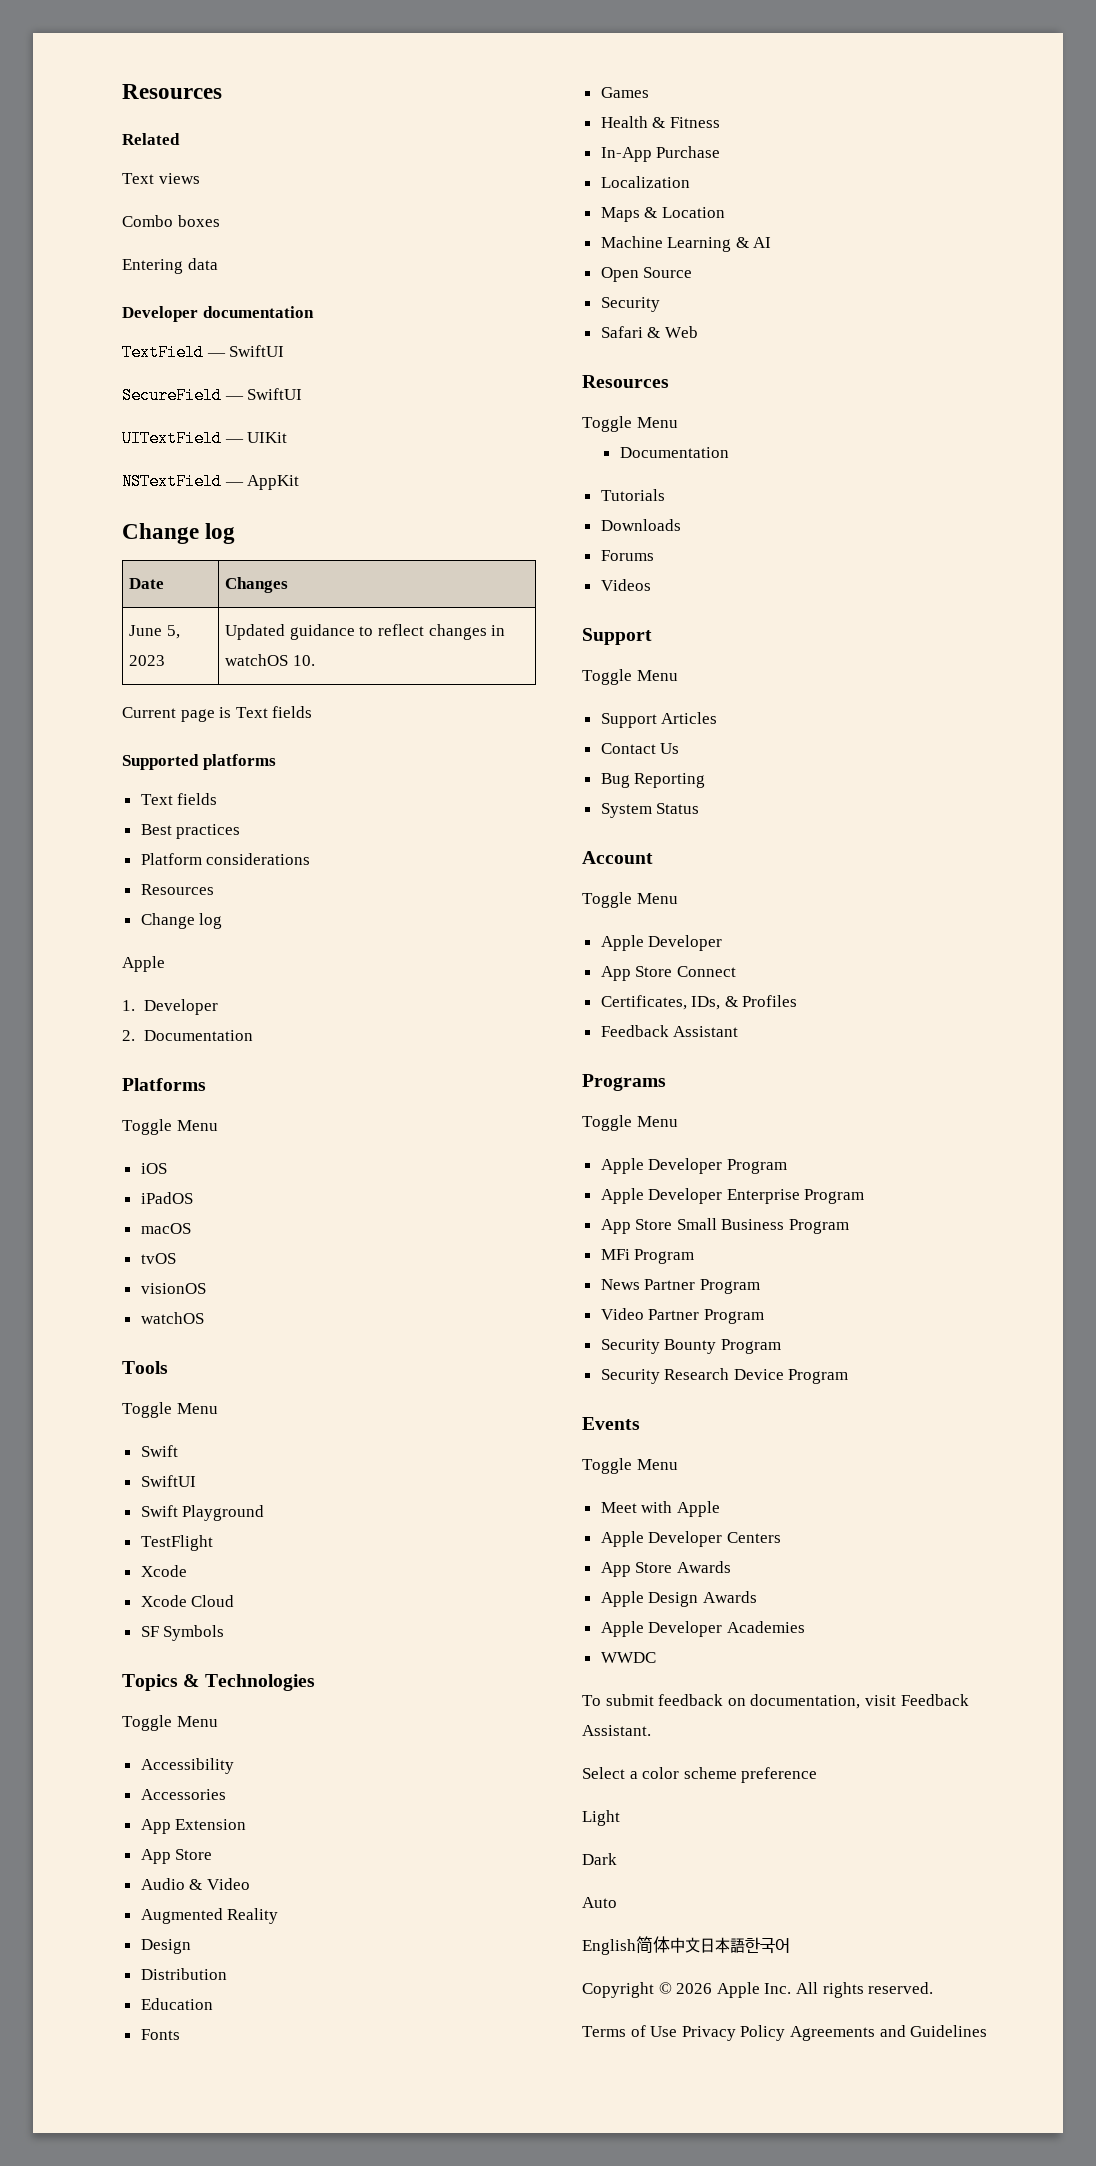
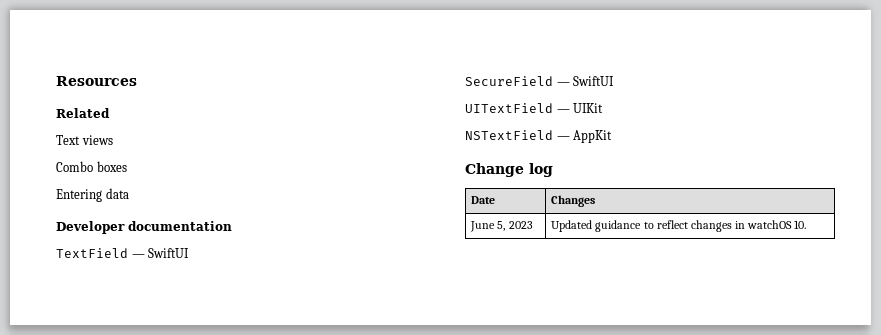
- Current page is Text fields
- Supported platforms
- Text fields
- Best practices
- Platform considerations
- Resources
- Change log
- Apple
- 1. Developer
- 2. Documentation
- Platforms
- Toggle Menu
- iOS
- iPadOS
- macOS
- tvOS
- visionOS
- watchOS
- Tools
- Toggle Menu
- Swift
- SwiftUI
- Swift Playground
- TestFlight
- Xcode
- Xcode Cloud
- SF Symbols
- Topics & Technologies
- Toggle Menu
- Accessibility
- Accessories
- App Extension
- App Store
- Audio & Video
- Augmented Reality
- Design
- Distribution
- Education
- Fonts
- Games
- Health & Fitness
- In-App Purchase
- Localization
- Maps & Location
- Machine Learning & AI
- Open Source
- Security
- Safari & Web
- Resources
- Toggle Menu
- Documentation
- Tutorials
- Downloads
- Forums
- Videos
- Support
- Toggle Menu
- Support Articles
- Contact Us
- Bug Reporting
- System Status
- Account
- Toggle Menu
- Apple Developer
- App Store Connect
- Certificates, IDs, & Profiles
- Feedback Assistant
- Programs
- Toggle Menu
- Apple Developer Program
- Apple Developer Enterprise Program
- App Store Small Business Program
- MFi Program
- News Partner Program
- Video Partner Program
- Security Bounty Program
- Security Research Device Program
- Events
- Toggle Menu
- Meet with Apple
- Apple Developer Centers
- App Store Awards
- Apple Design Awards
- Apple Developer Academies
- WWDC
- To submit feedback on documentation, visit Feedback Assistant.
- Select a color scheme preference
- Light
- Dark
- Auto
- English简体中文日本語한국어
- Copyright © 2026 Apple Inc. All rights reserved.
- Terms of Use Privacy Policy Agreements and Guidelines

